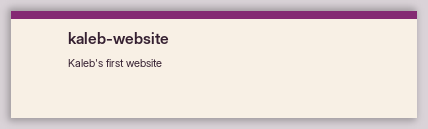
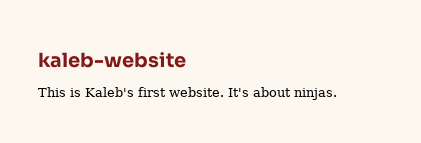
- Kaleb's first website
+ This is Kaleb's first website. It's about ninjas.

